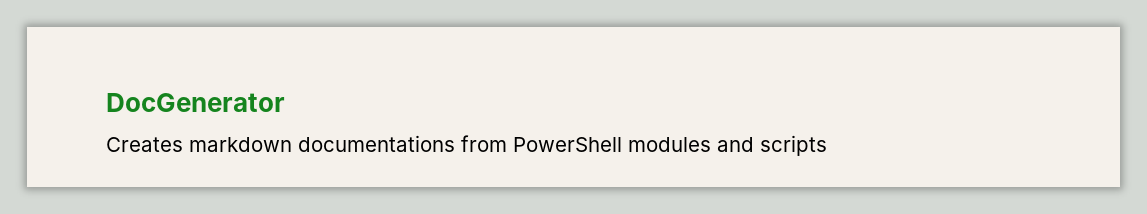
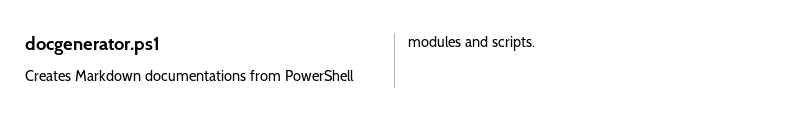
- DocGenerator
+ docgenerator.ps1
- Creates markdown documentations from PowerShell modules and scripts
+ Creates Markdown documentations from PowerShell modules and scripts.

